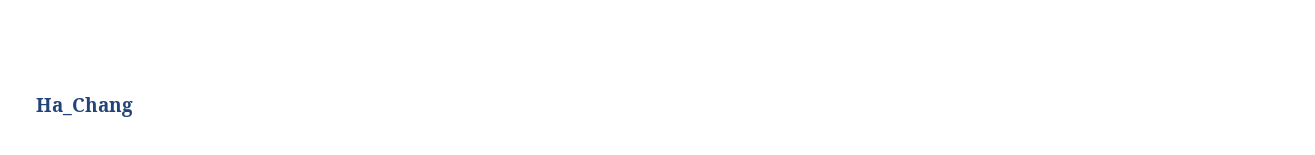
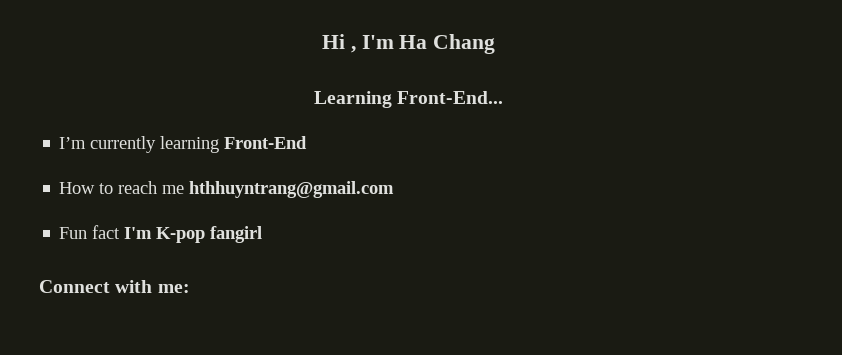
- Ha_Chang
+ Hi , I'm Ha Chang
+ Learning Front-End...
+ I’m currently learning Front-End
+ How to reach me hthhuyntrang@gmail.com
+ Fun fact I'm K-pop fangirl
+ Connect with me:

